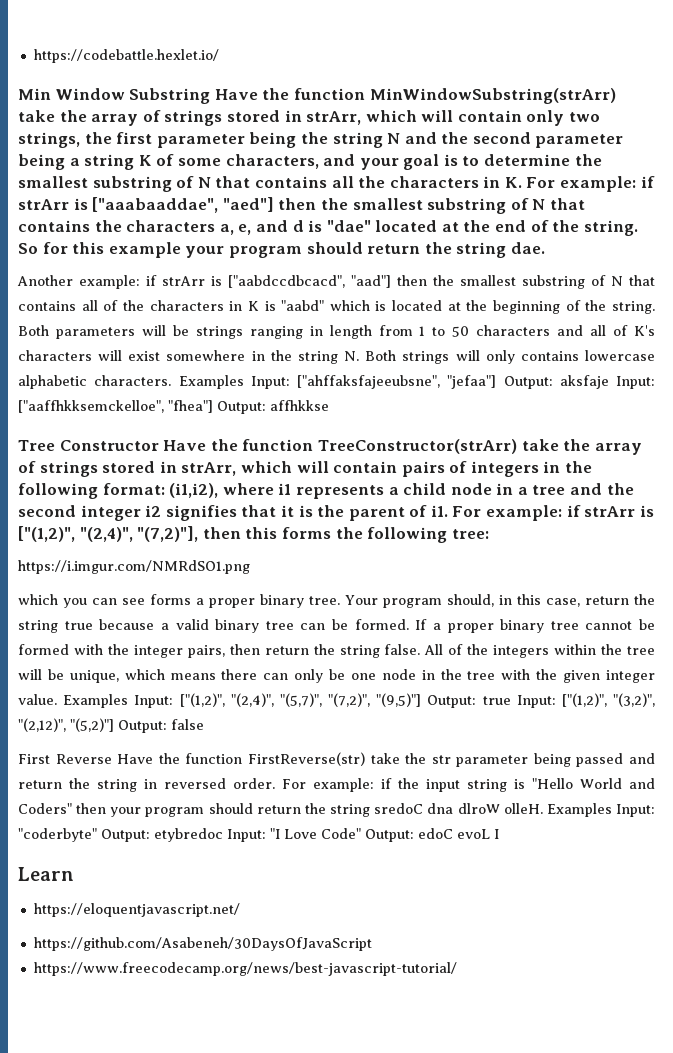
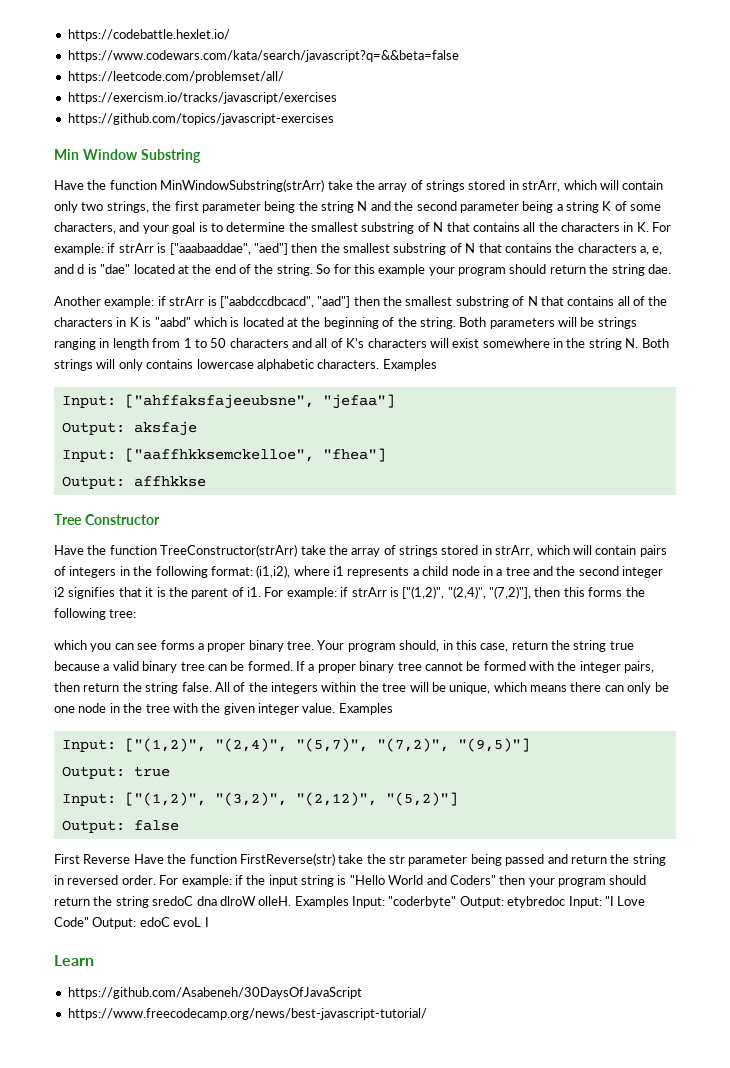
+ https://www.codewars.com/kata/search/javascript?q=&&beta=false
+ https://leetcode.com/problemset/all/
+ https://exercism.io/tracks/javascript/exercises
+ https://github.com/topics/javascript-exercises
- Min Window Substring Have the function MinWindowSubstring(strArr) take the array of strings stored in strArr, which will contain only two strings, the first parameter being the string N and the second parameter being a string K of some characters, and your goal is to determine the smallest substring of N that contains all the characters in K. For example:
+ Min Window Substring
+ Have the function MinWindowSubstring(strArr) take the array of strings stored in strArr, which will contain only two strings, the first parameter being the string N and the second parameter being a string K of some characters, and your goal is to determine the smallest substring of N that contains all the characters in K. For example:
- Both parameters will be strings ranging in length from 1 to 50 characters and all of K's characters will exist somewhere in the string N. Both strings will only contains lowercase alphabetic characters. Examples Input: ["ahffaksfajeeubsne", "jefaa"] Output: aksfaje Input: ["aaffhkksemckelloe", "fhea"] Output: affhkkse
+ Both parameters will be strings ranging in length from 1 to 50 characters and all of K's characters will exist somewhere in the string N. Both strings will only contains lowercase alphabetic characters. Examples
+ Input: ["ahffaksfajeeubsne", "jefaa"]
+ Output: aksfaje
+ Input: ["aaffhkksemckelloe", "fhea"]
+ Output: affhkkse
- Tree Constructor Have the function TreeConstructor(strArr) take the array of strings stored in strArr, which will contain pairs of integers in the following format: (i1,i2), where i1 represents a child node in a tree and the second integer i2 signifies that it is the parent of i1.
+ Tree Constructor
+ Have the function TreeConstructor(strArr) take the array of strings stored in strArr, which will contain pairs of integers in the following format: (i1,i2), where i1 represents a child node in a tree and the second integer i2 signifies that it is the parent of i1.
- https://i.imgur.com/NMRdSO1.png
- All of the integers within the tree will be unique, which means there can only be one node in the tree with the given integer value. Examples Input: ["(1,2)", "(2,4)", "(5,7)", "(7,2)", "(9,5)"] Output: true Input: ["(1,2)", "(3,2)", "(2,12)", "(5,2)"] Output: false
+ All of the integers within the tree will be unique, which means there can only be one node in the tree with the given integer value. Examples
+ Input: ["(1,2)", "(2,4)", "(5,7)", "(7,2)", "(9,5)"]
+ Output: true
+ Input: ["(1,2)", "(3,2)", "(2,12)", "(5,2)"]
+ Output: false
- https://eloquentjavascript.net/

